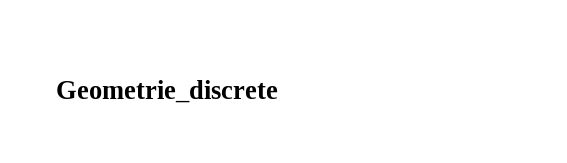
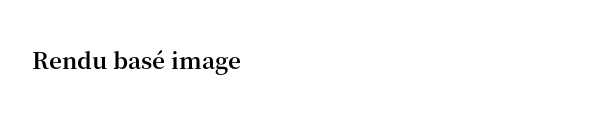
- Geometrie_discrete
+ Rendu basé image

